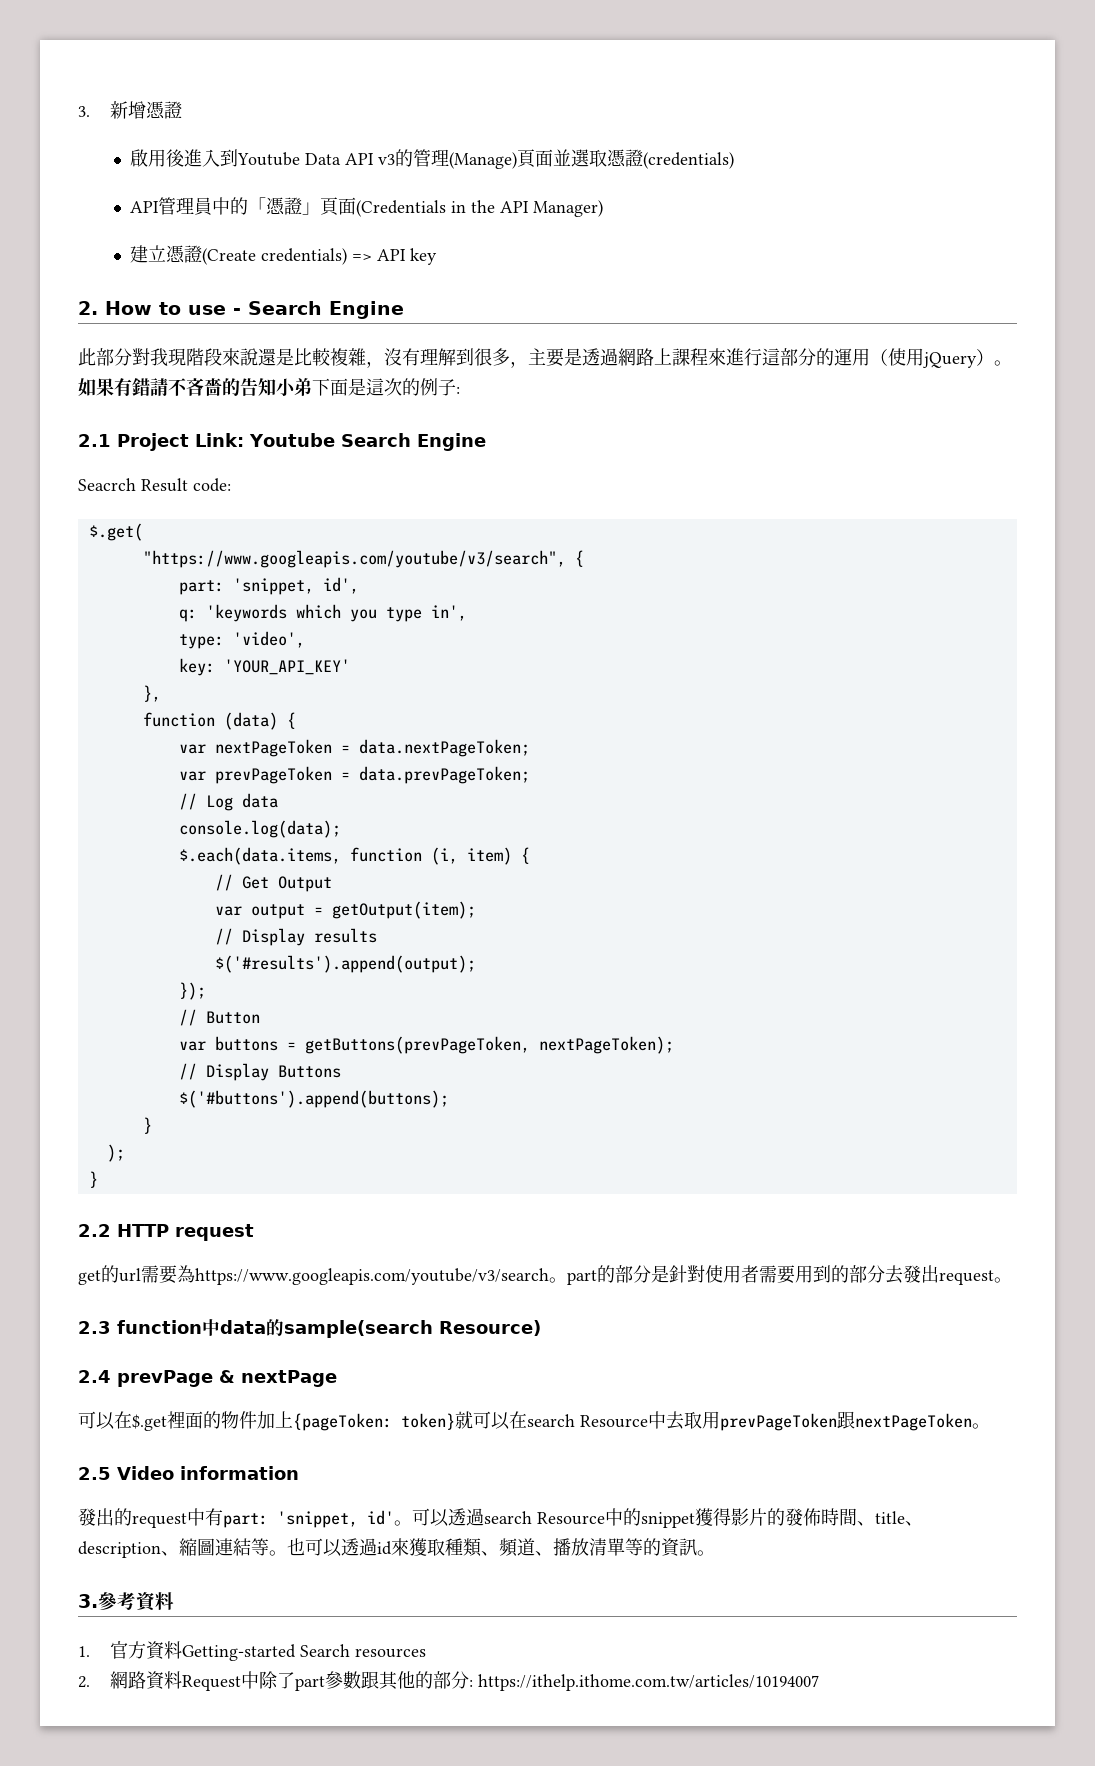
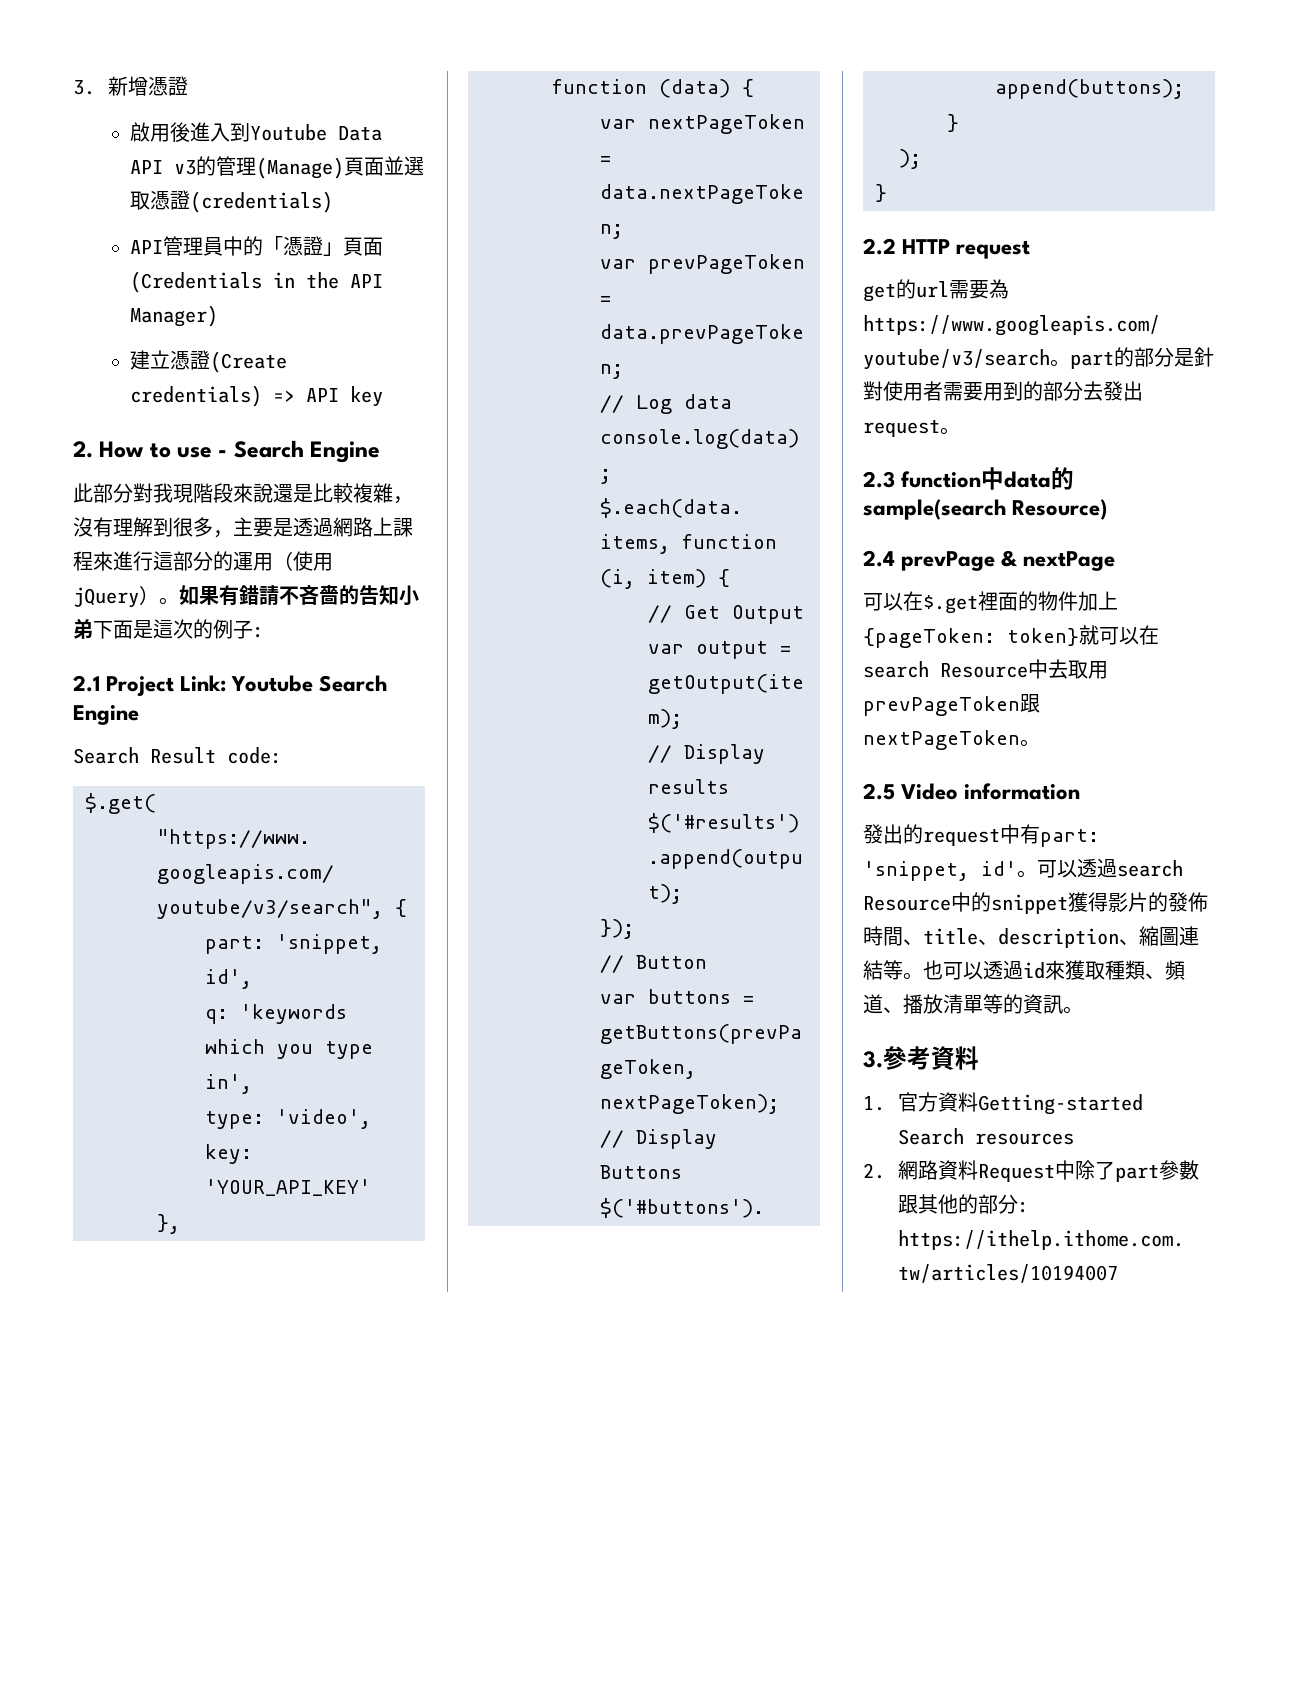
- Seacrch Result code:
+ Search Result code:

